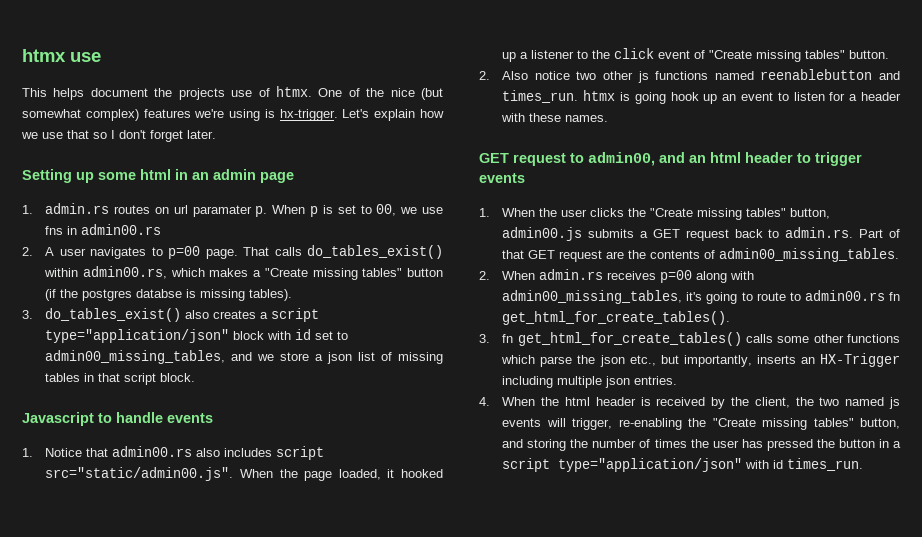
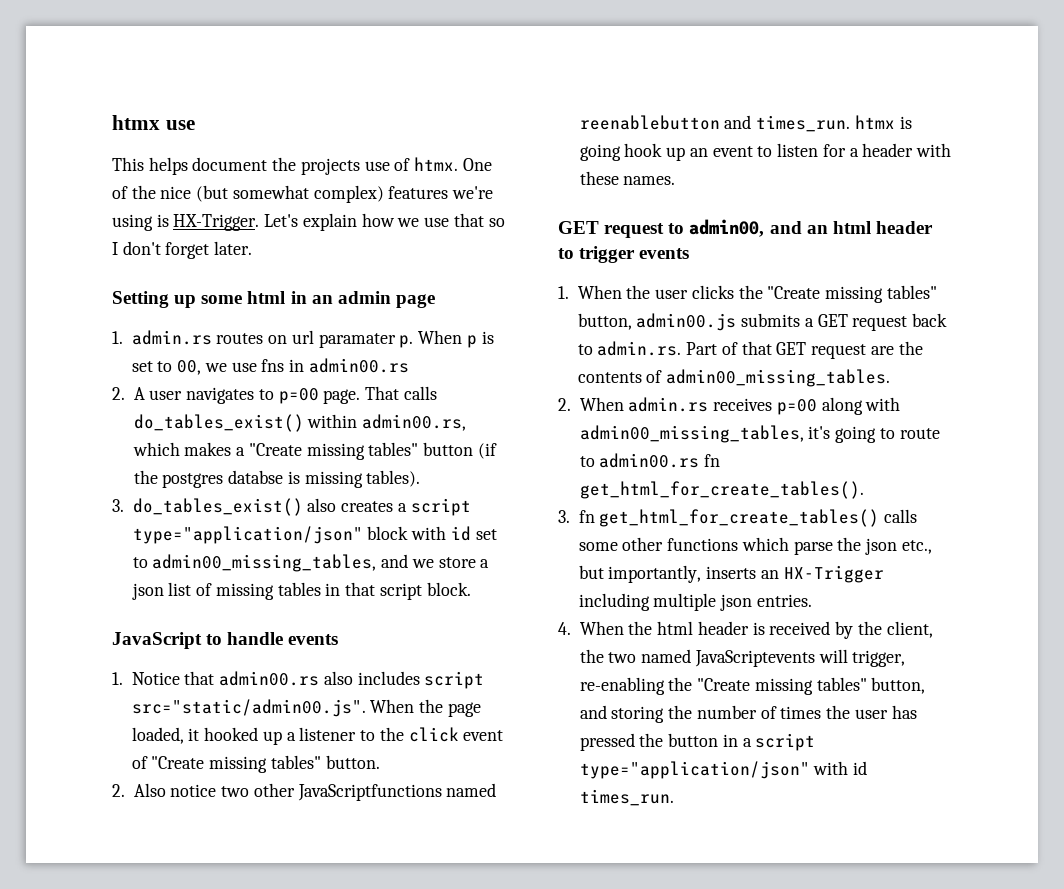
- One of the nice (but somewhat complex) features we're using is hx-trigger.
+ One of the nice (but somewhat complex) features we're using is HX-Trigger.
- Javascript to handle events
+ JavaScript to handle events
- 2. Also notice two other js functions named reenablebutton and times_run. htmx is going hook up an event to listen for a header with these names.
+ 2. Also notice two other JavaScriptfunctions named reenablebutton and times_run. htmx is going hook up an event to listen for a header with these names.
- 4. When the html header is received by the client, the two named js events will trigger, re-enabling the "Create missing tables" button, and storing the number of times the user has pressed the button in a script type="application/json" with id times_run.
+ 4. When the html header is received by the client, the two named JavaScriptevents will trigger, re-enabling the "Create missing tables" button, and storing the number of times the user has pressed the button in a script type="application/json" with id times_run.

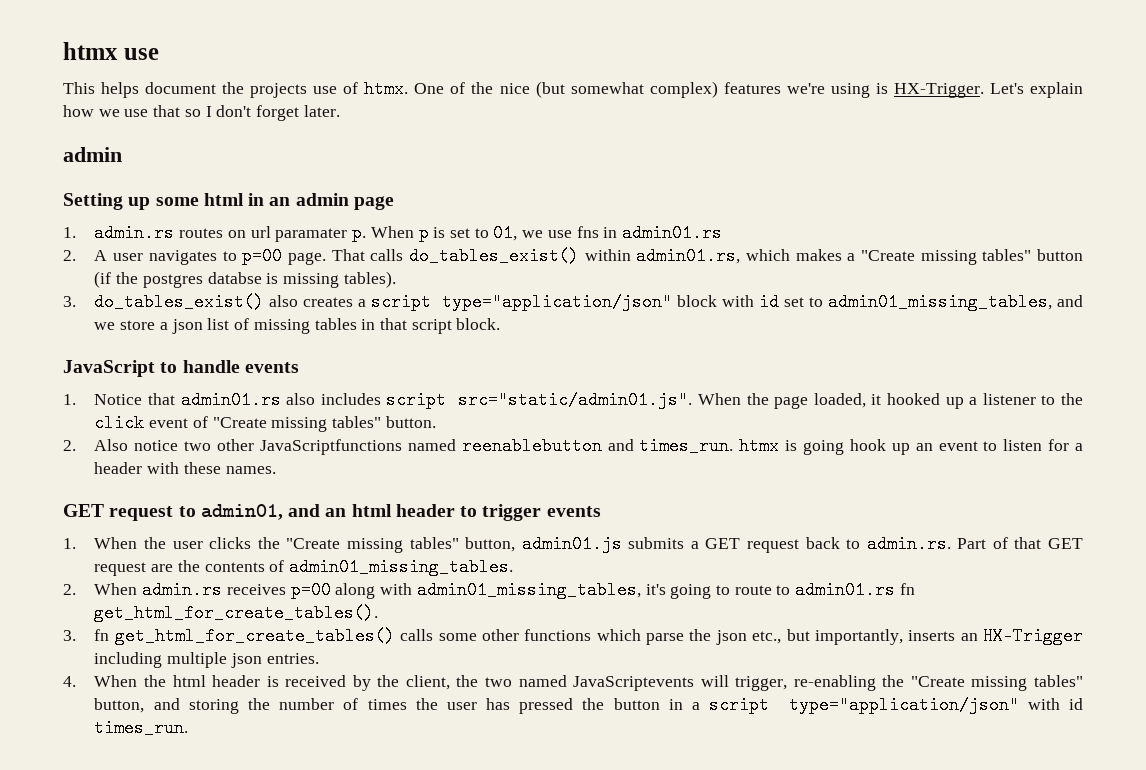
  Let's explain how we use that so I don't forget later.
+ admin
- 1. admin.rs routes on url paramater p. When p is set to 00, we use fns in admin00.rs
+ 1. admin.rs routes on url paramater p. When p is set to 01, we use fns in admin01.rs
- That calls do_tables_exist() within admin00.rs, which makes a "Create missing tables" button (if the postgres databse is missing tables).
+ That calls do_tables_exist() within admin01.rs, which makes a "Create missing tables" button (if the postgres databse is missing tables).
- 3. do_tables_exist() also creates a script type="application/json" block with id set to admin00_missing_tables, and we store a json list of missing tables in that script block.
+ 3. do_tables_exist() also creates a script type="application/json" block with id set to admin01_missing_tables, and we store a json list of missing tables in that script block.
- 1. Notice that admin00.rs also includes script src="static/admin00.js". When the page loaded, it hooked up a listener to the click event of "Create missing tables" button.
+ 1. Notice that admin01.rs also includes script src="static/admin01.js". When the page loaded, it hooked up a listener to the click event of "Create missing tables" button.
- GET request to admin00, and an html header to trigger events
+ GET request to admin01, and an html header to trigger events
- 1. When the user clicks the "Create missing tables" button, admin00.js submits a GET request back to admin.rs. Part of that GET request are the contents of admin00_missing_tables.
+ 1. When the user clicks the "Create missing tables" button, admin01.js submits a GET request back to admin.rs. Part of that GET request are the contents of admin01_missing_tables.
- 2. When admin.rs receives p=00 along with admin00_missing_tables, it's going to route to admin00.rs fn get_html_for_create_tables().
+ 2. When admin.rs receives p=00 along with admin01_missing_tables, it's going to route to admin01.rs fn get_html_for_create_tables().

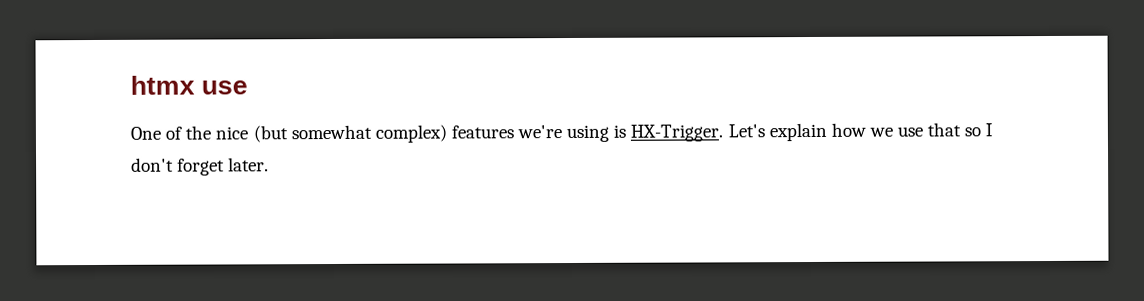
- This helps document the projects use of htmx.
  Let's explain how we use that so I don't forget later.
- admin
- Setting up some html in an admin page
- 1. admin.rs routes on url paramater p. When p is set to 01, we use fns in admin01.rs
- 2. A user navigates to p=00 page. That calls do_tables_exist() within admin01.rs, which makes a "Create missing tables" button (if the postgres databse is missing tables).
- 3. do_tables_exist() also creates a script type="application/json" block with id set to admin01_missing_tables, and we store a json list of missing tables in that script block.
- JavaScript to handle events
- 1. Notice that admin01.rs also includes script src="static/admin01.js". When the page loaded, it hooked up a listener to the click event of "Create missing tables" button.
- 2. Also notice two other JavaScriptfunctions named reenablebutton and times_run. htmx is going hook up an event to listen for a header with these names.
- GET request to admin01, and an html header to trigger events
- 1. When the user clicks the "Create missing tables" button, admin01.js submits a GET request back to admin.rs. Part of that GET request are the contents of admin01_missing_tables.
- 2. When admin.rs receives p=00 along with admin01_missing_tables, it's going to route to admin01.rs fn get_html_for_create_tables().
- 3. fn get_html_for_create_tables() calls some other functions which parse the json etc., but importantly, inserts an HX-Trigger including multiple json entries.
- 4. When the html header is received by the client, the two named JavaScriptevents will trigger, re-enabling the "Create missing tables" button, and storing the number of times the user has pressed the button in a script type="application/json" with id times_run.

